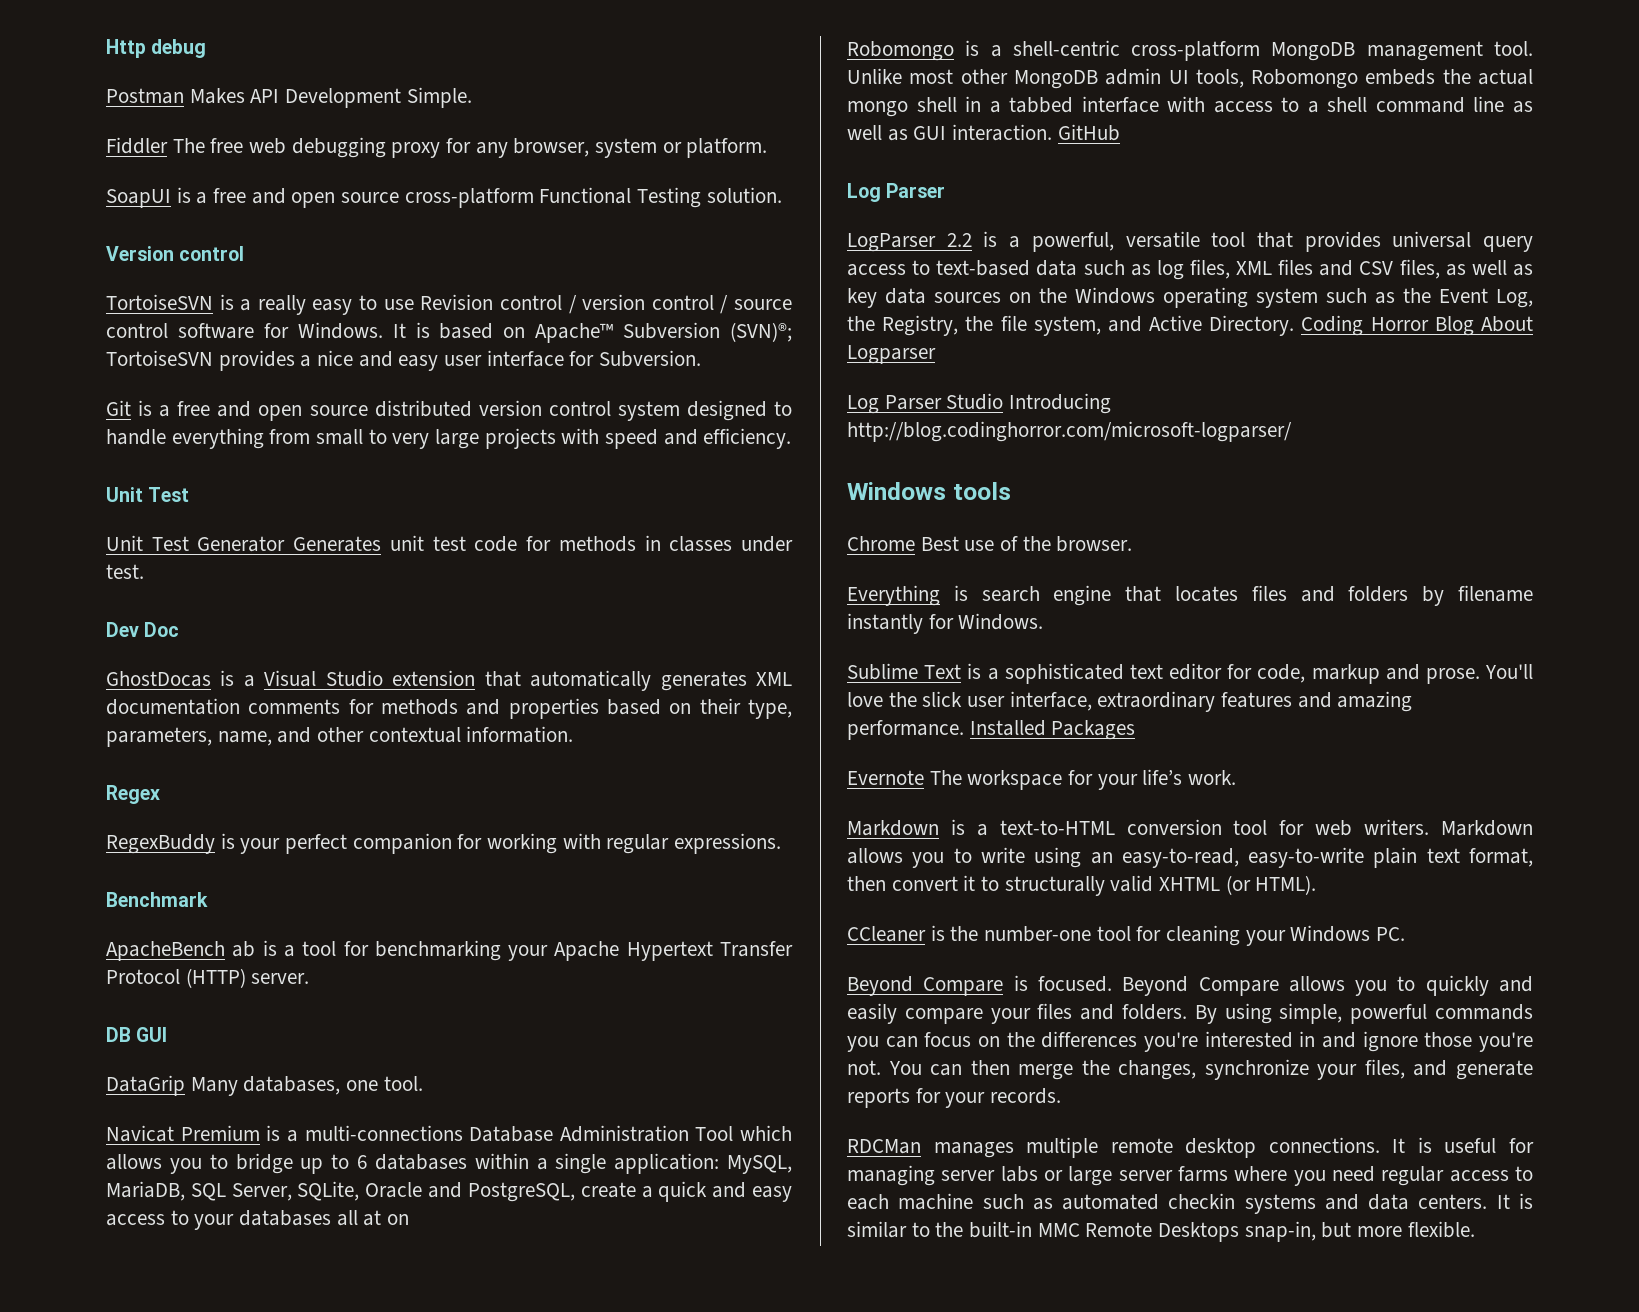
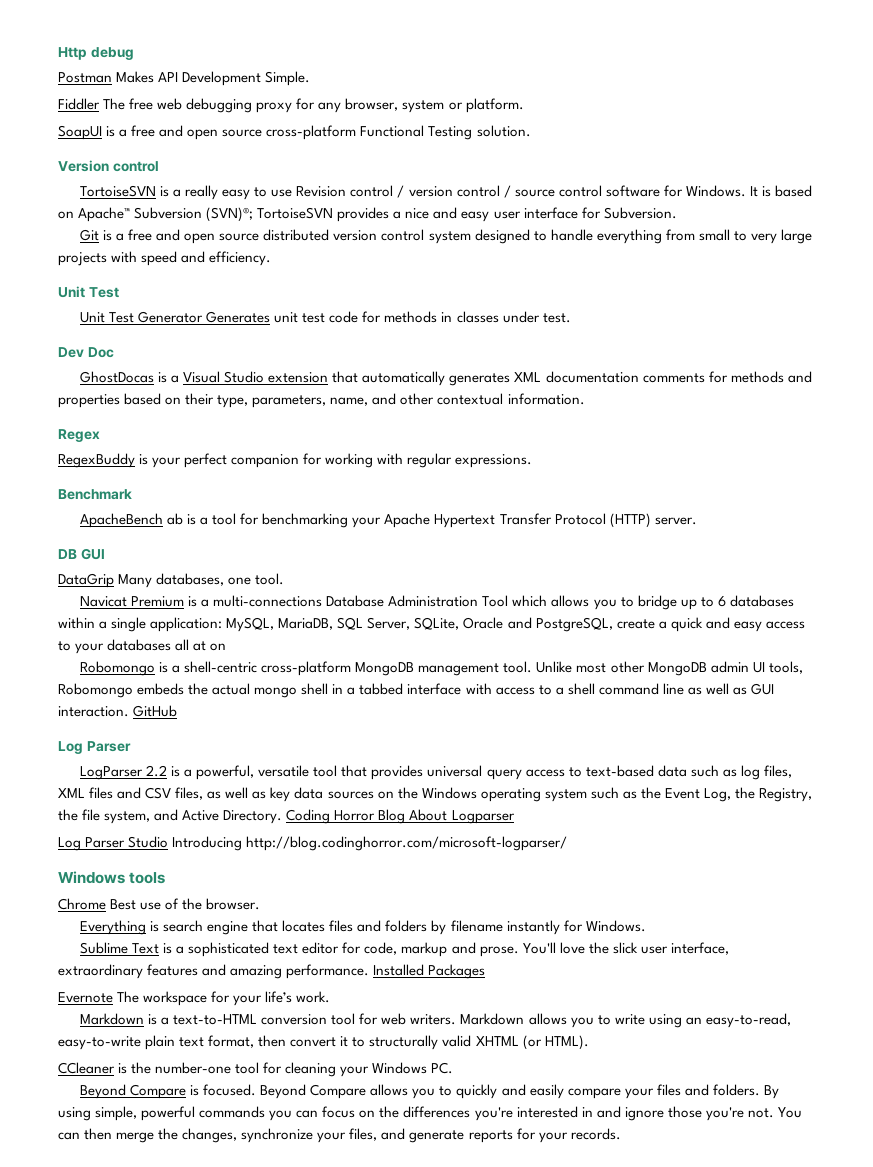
- RDCMan manages multiple remote desktop connections. It is useful for managing server labs or large server farms where you need regular access to each machine such as automated checkin systems and data centers. It is similar to the built-in MMC Remote Desktops snap-in, but more flexible.

